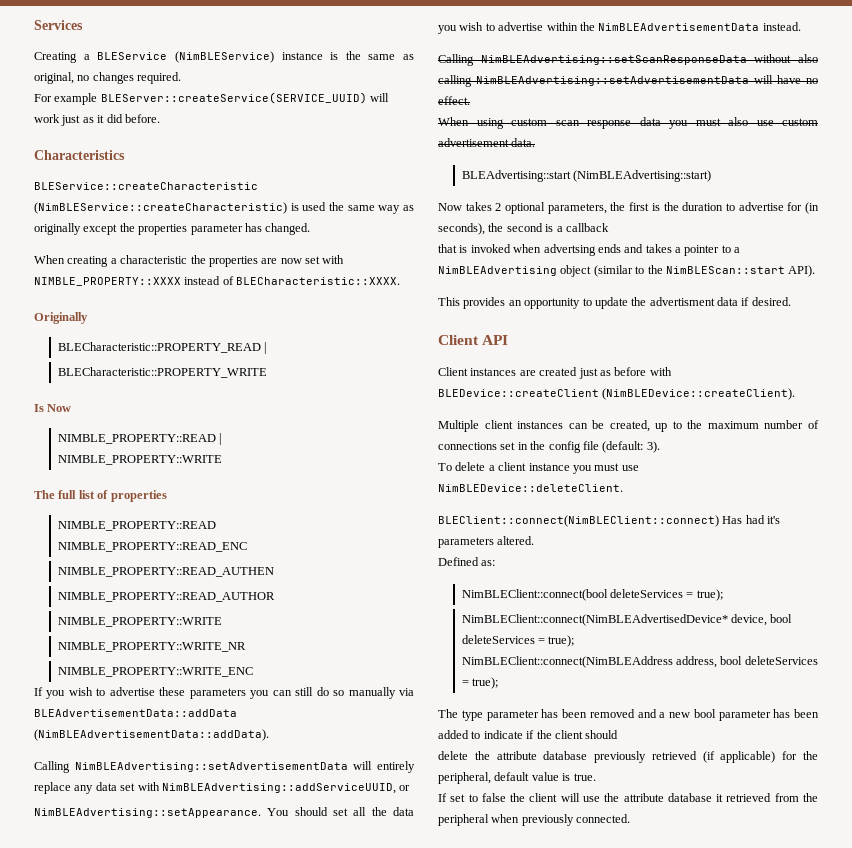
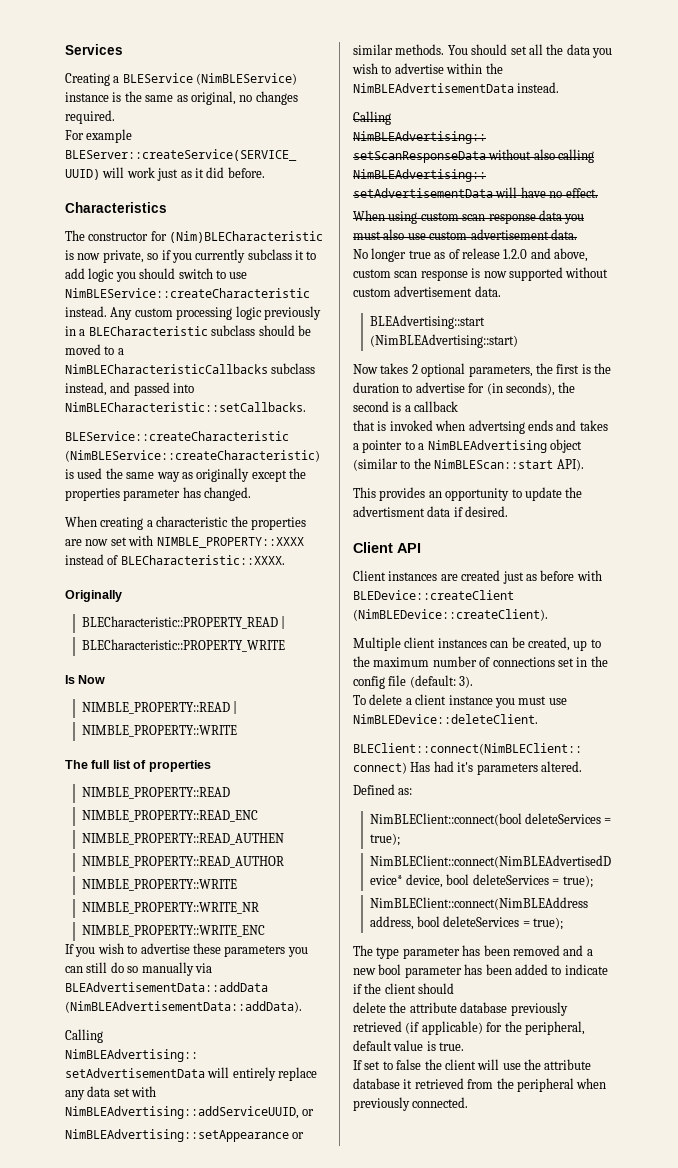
+ The constructor for (Nim)BLECharacteristic is now private, so if you currently subclass it to add logic you should switch to use NimBLEService::createCharacteristic instead. Any custom processing logic previously in a BLECharacteristic subclass should be moved to a NimBLECharacteristicCallbacks subclass instead, and passed into NimBLECharacteristic::setCallbacks.
- NimBLEAdvertising::setAppearance.
+ NimBLEAdvertising::setAppearance or similar methods.
+ No longer true as of release 1.2.0 and above, custom scan response is now supported without custom advertisement data.

